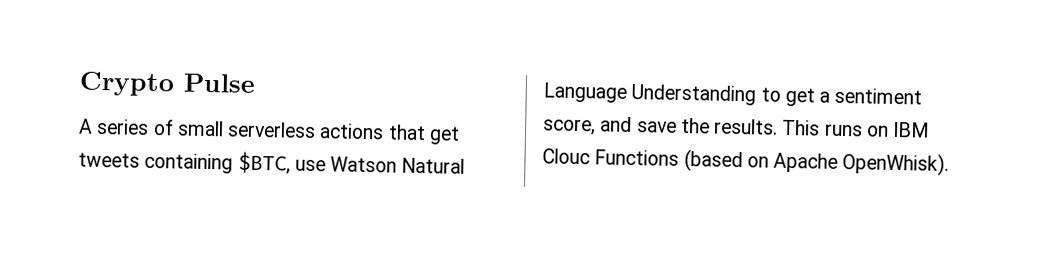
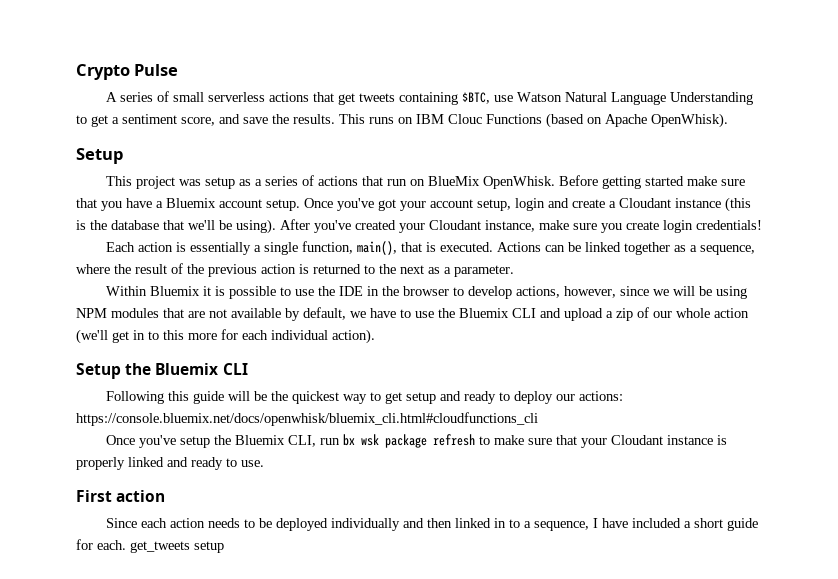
  This runs on IBM Clouc Functions (based on Apache OpenWhisk).
+ Setup
+ This project was setup as a series of actions that run on BlueMix OpenWhisk. Before getting started make sure that you have a Bluemix account setup. Once you've got your account setup, login and create a Cloudant instance (this is the database that we'll be using). After you've created your Cloudant instance, make sure you create login credentials!
+ Each action is essentially a single function, main(), that is executed. Actions can be linked together as a sequence, where the result of the previous action is returned to the next as a parameter.
+ Within Bluemix it is possible to use the IDE in the browser to develop actions, however, since we will be using NPM modules that are not available by default, we have to use the Bluemix CLI and upload a zip of our whole action (we'll get in to this more for each individual action).
+ Setup the Bluemix CLI
+ Following this guide will be the quickest way to get setup and ready to deploy our actions: https://console.bluemix.net/docs/openwhisk/bluemix_cli.html#cloudfunctions_cli
+ Once you've setup the Bluemix CLI, run bx wsk package refresh to make sure that your Cloudant instance is properly linked and ready to use.
+ First action
+ Since each action needs to be deployed individually and then linked in to a sequence, I have included a short guide for each. get_tweets setup

